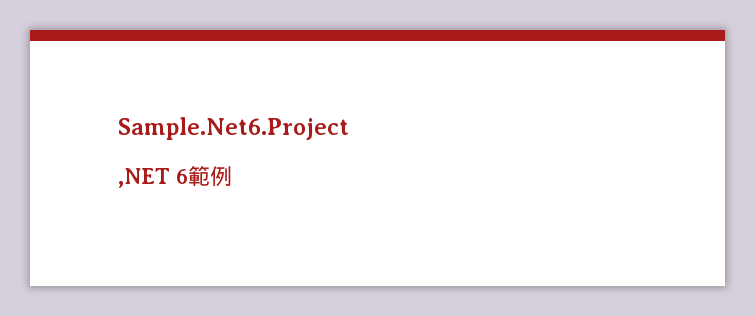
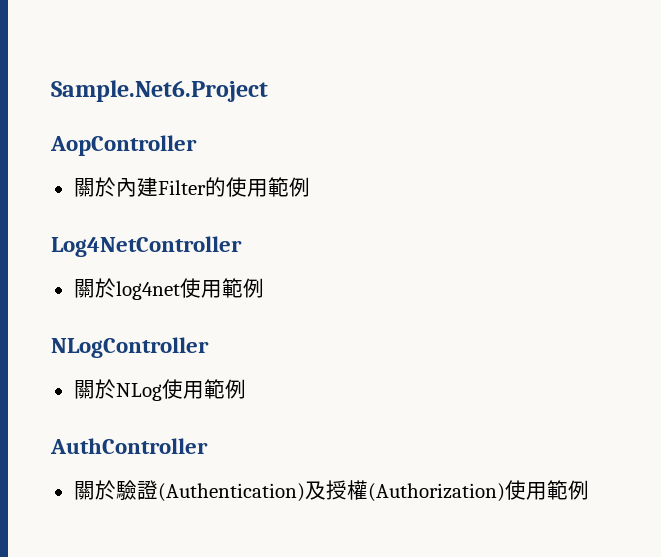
- ,NET 6範例
+ AopController
+ 關於內建Filter的使用範例
+ Log4NetController
+ 關於log4net使用範例
+ NLogController
+ 關於NLog使用範例
+ AuthController
+ 關於驗證(Authentication)及授權(Authorization)使用範例

